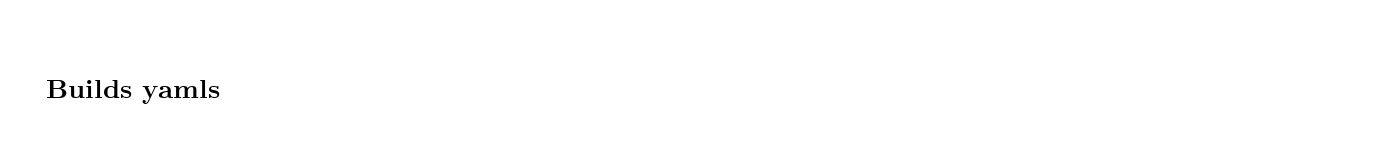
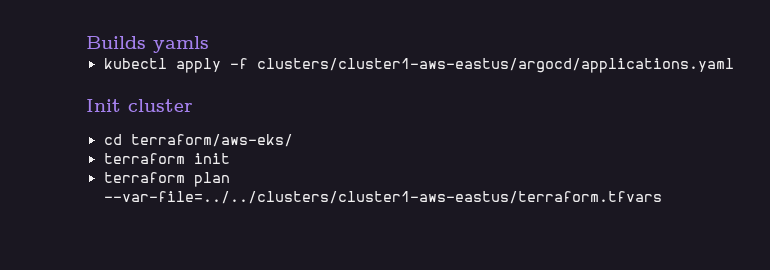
+ kubectl apply -f clusters/cluster1-aws-eastus/argocd/applications.yaml
+ Init cluster
+ cd terraform/aws-eks/
+ terraform init
+ terraform plan --var-file=../../clusters/cluster1-aws-eastus/terraform.tfvars

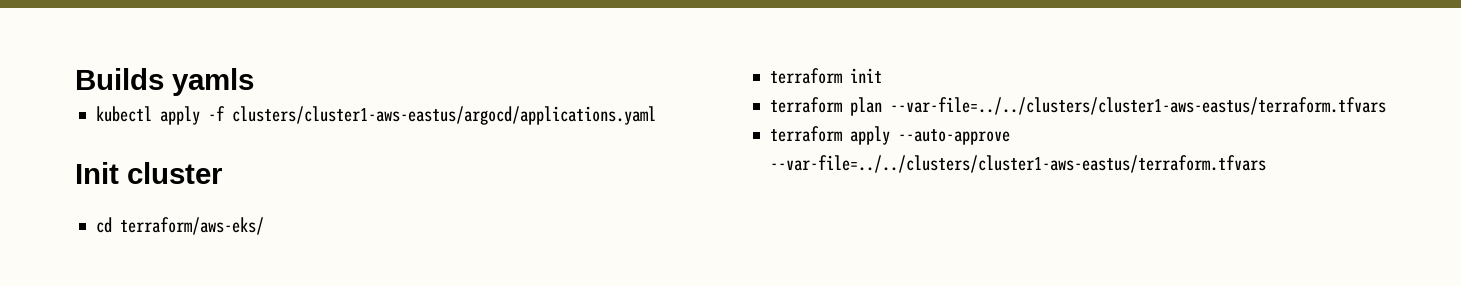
+ terraform apply --auto-approve --var-file=../../clusters/cluster1-aws-eastus/terraform.tfvars

